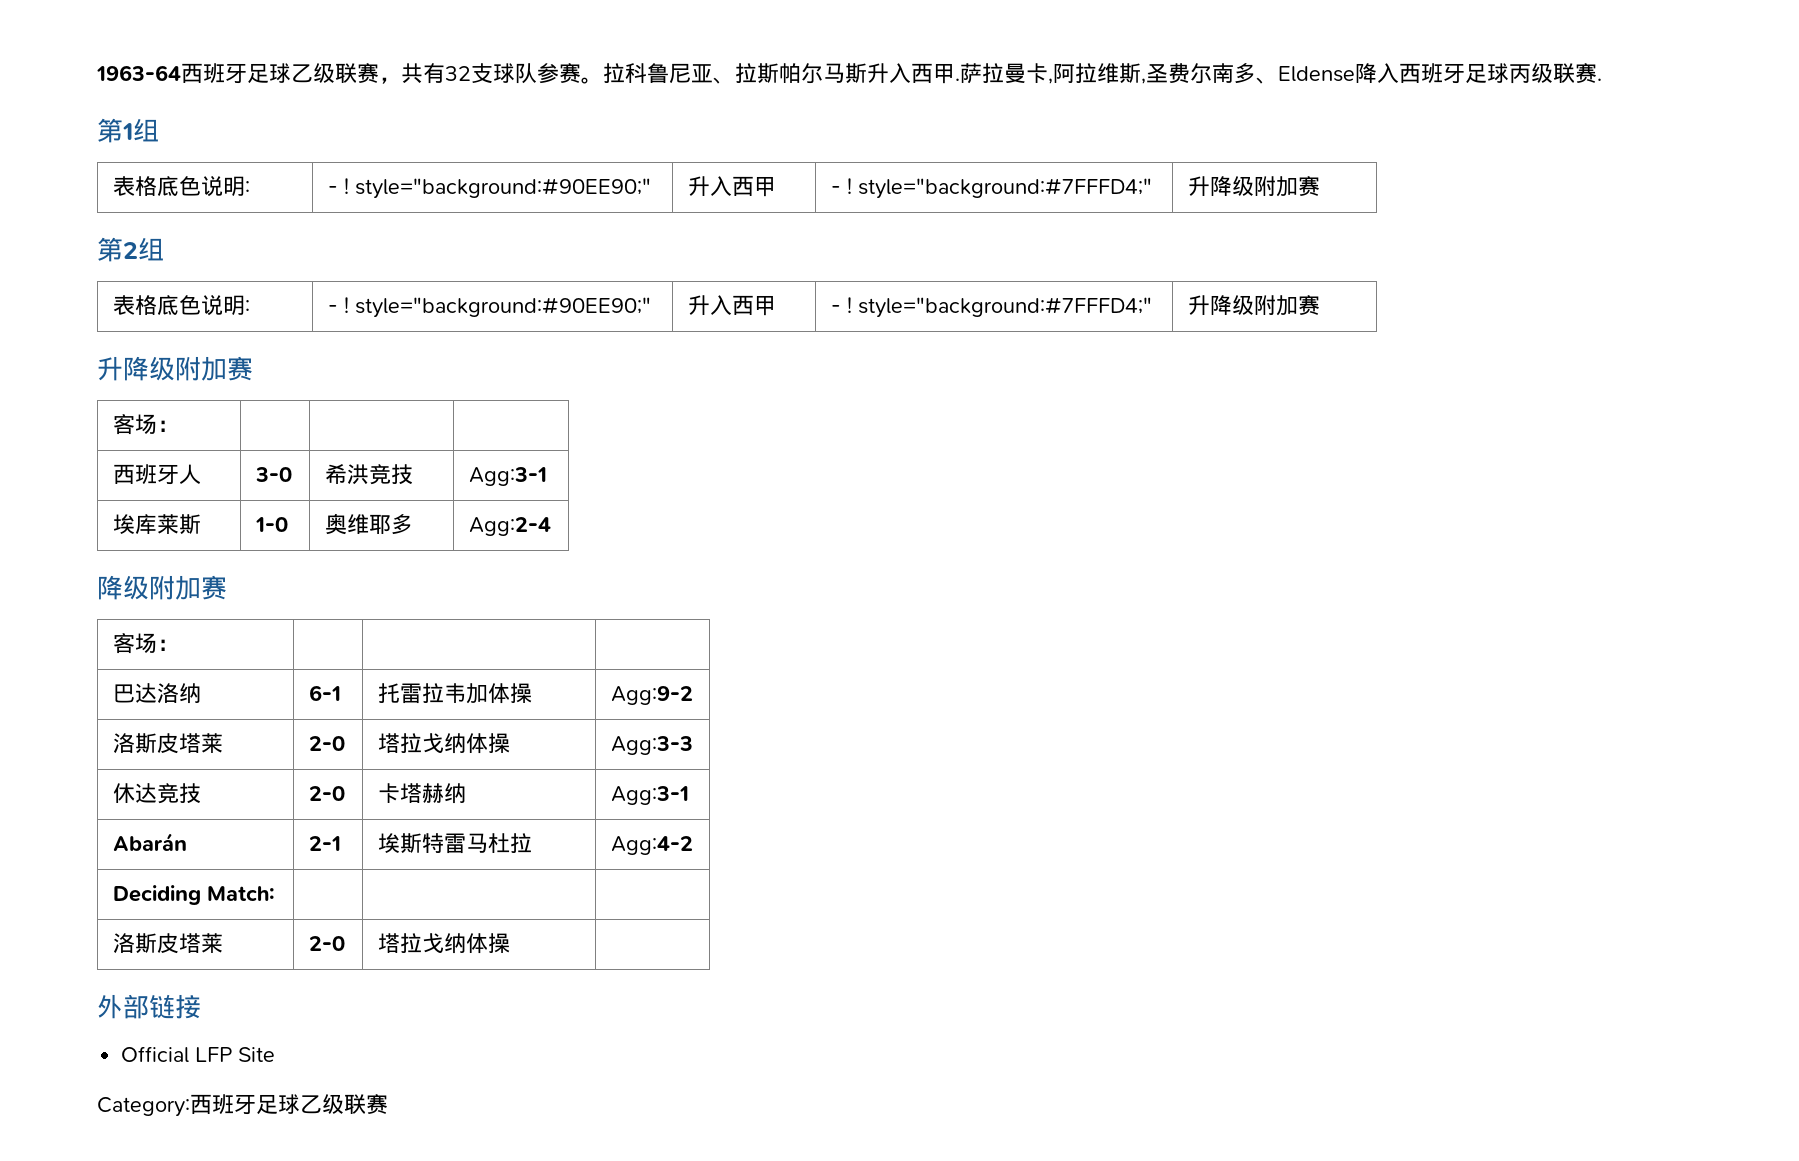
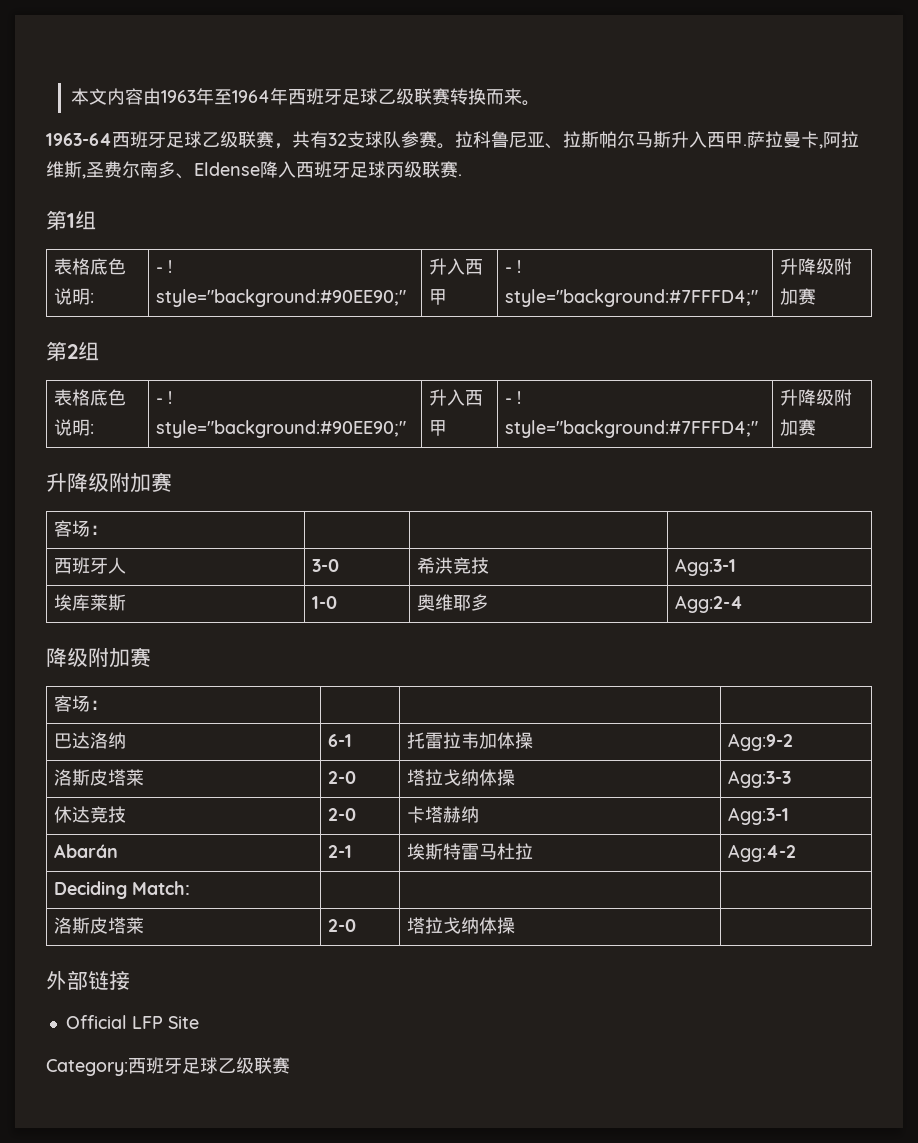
+ 本文内容由1963年至1964年西班牙足球乙级联赛转换而来。

